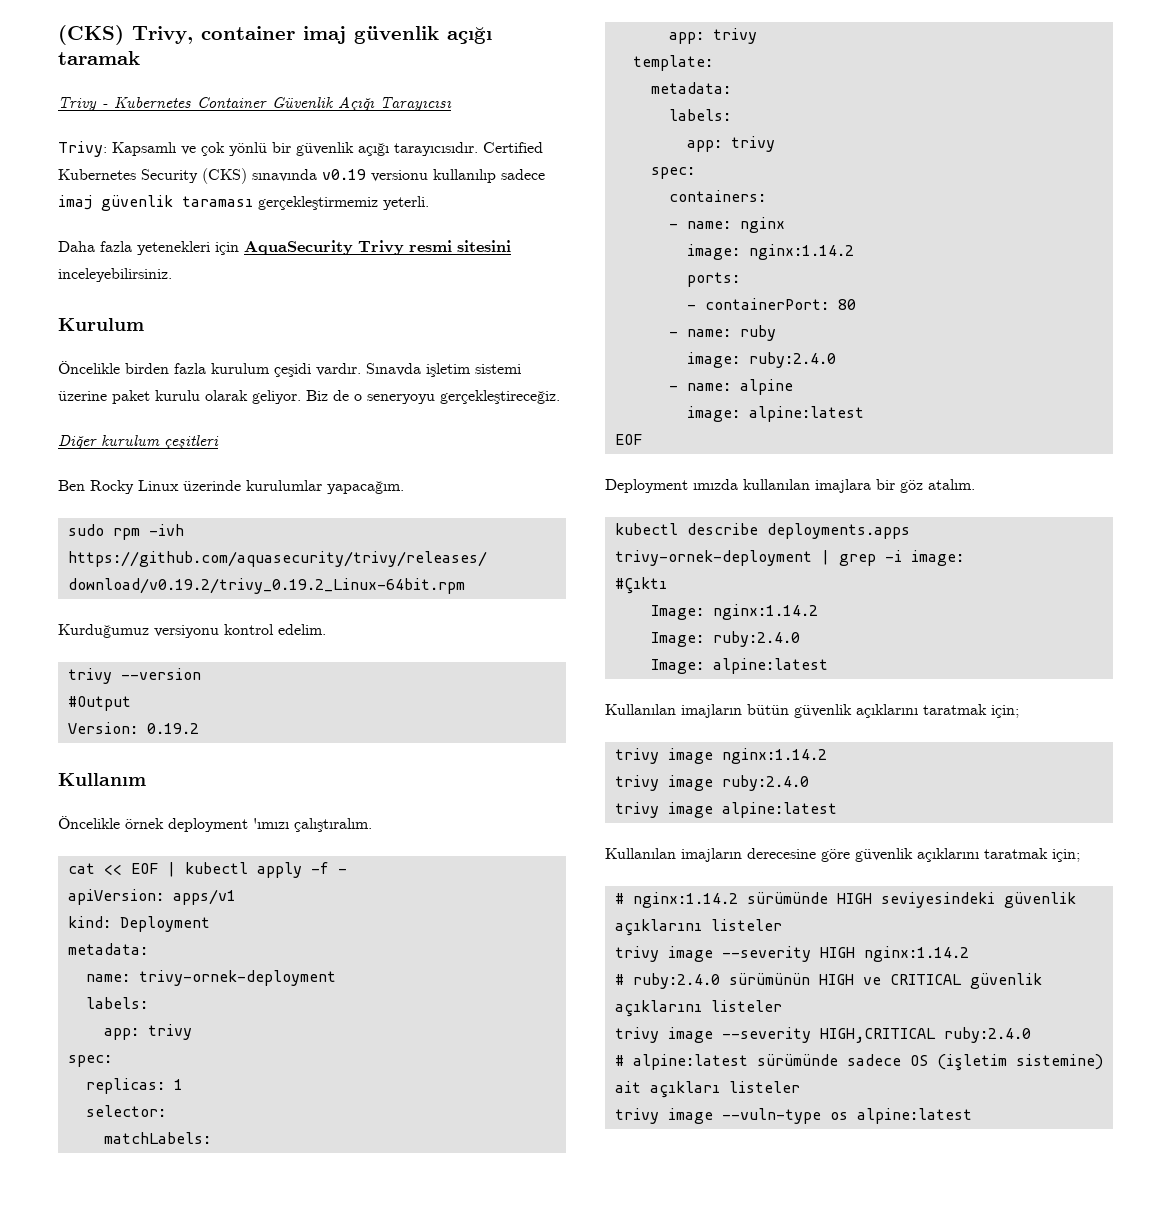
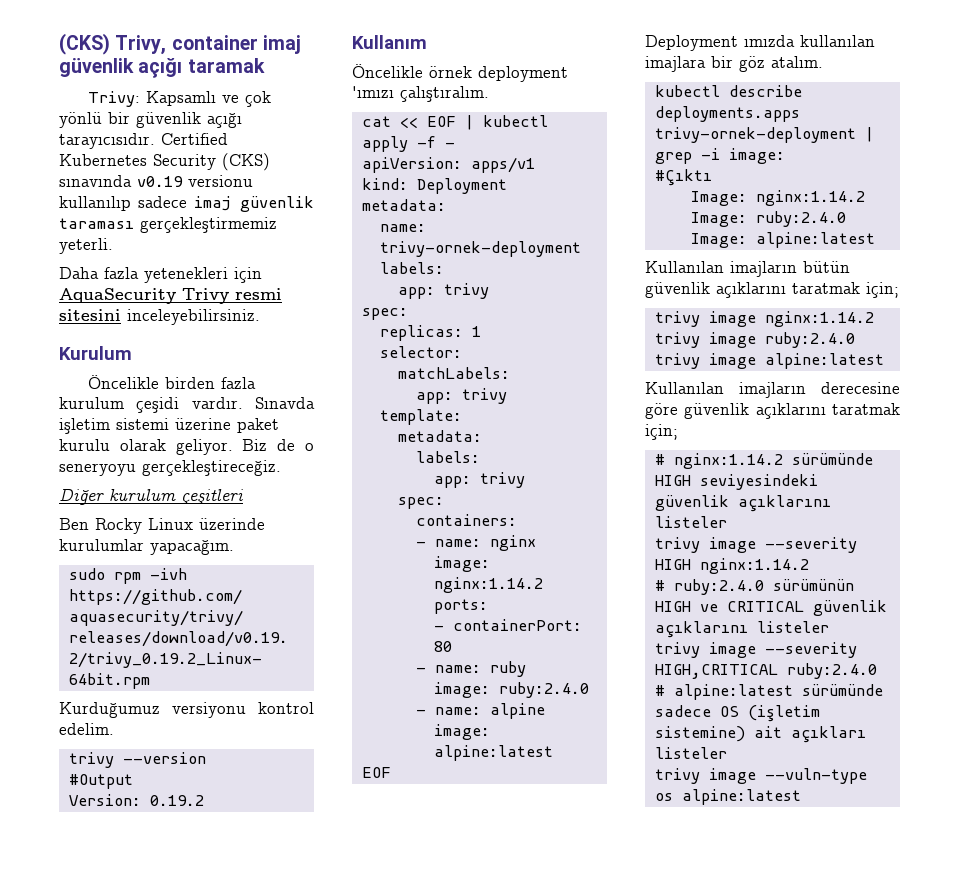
- Trivy - Kubernetes Container Güvenlik Açığı Tarayıcısı

